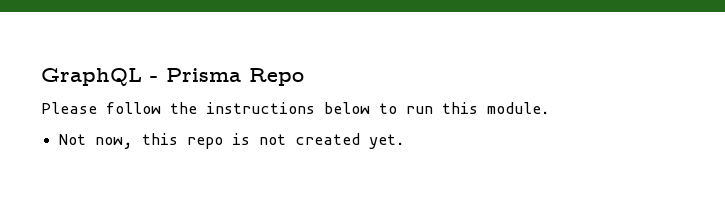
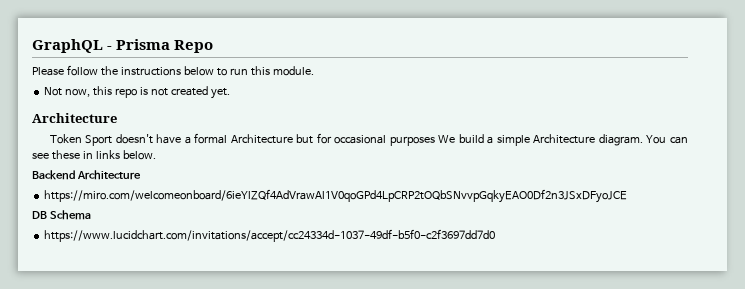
  Not now, this repo is not created yet.
+ Architecture
+ Token Sport doesn't have a formal Architecture but for occasional purposes We build a simple Architecture diagram. You can see these in links below.
+ Backend Architecture
+ https://miro.com/welcomeonboard/6ieYlZQf4AdVrawAl1V0qoGPd4LpCRP2tOQbSNvvpGqkyEAO0Df2n3JSxDFyoJCE
+ DB Schema
+ https://www.lucidchart.com/invitations/accept/cc24334d-1037-49df-b5f0-c2f3697dd7d0

